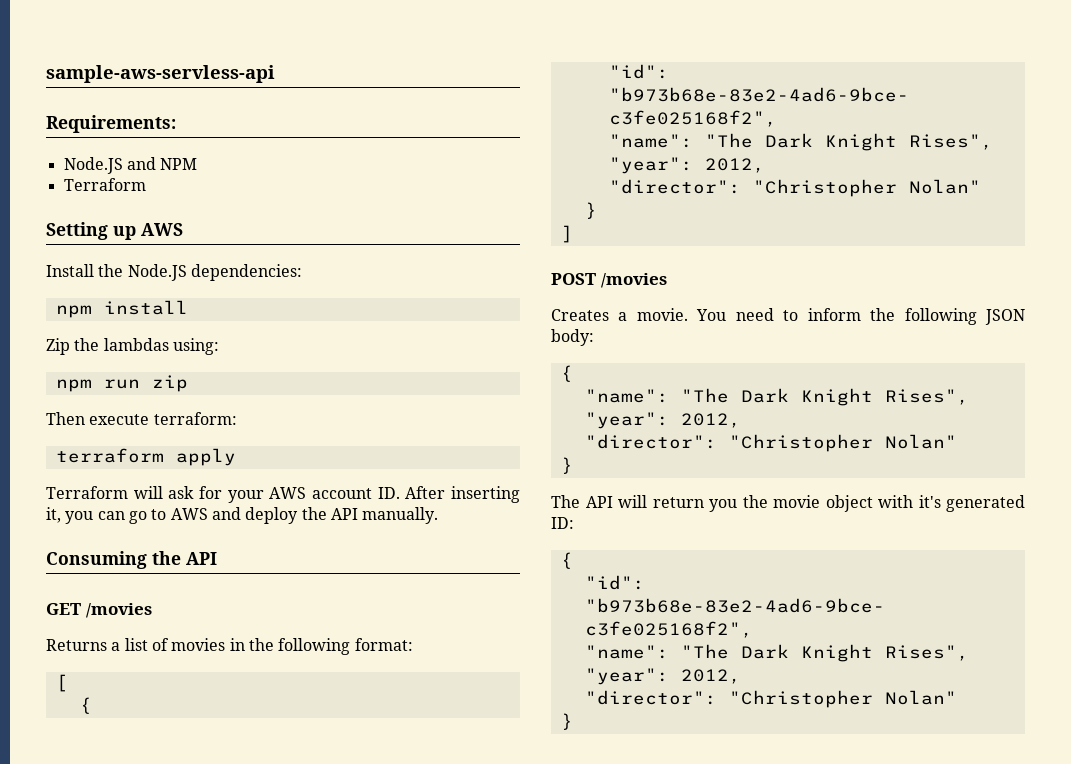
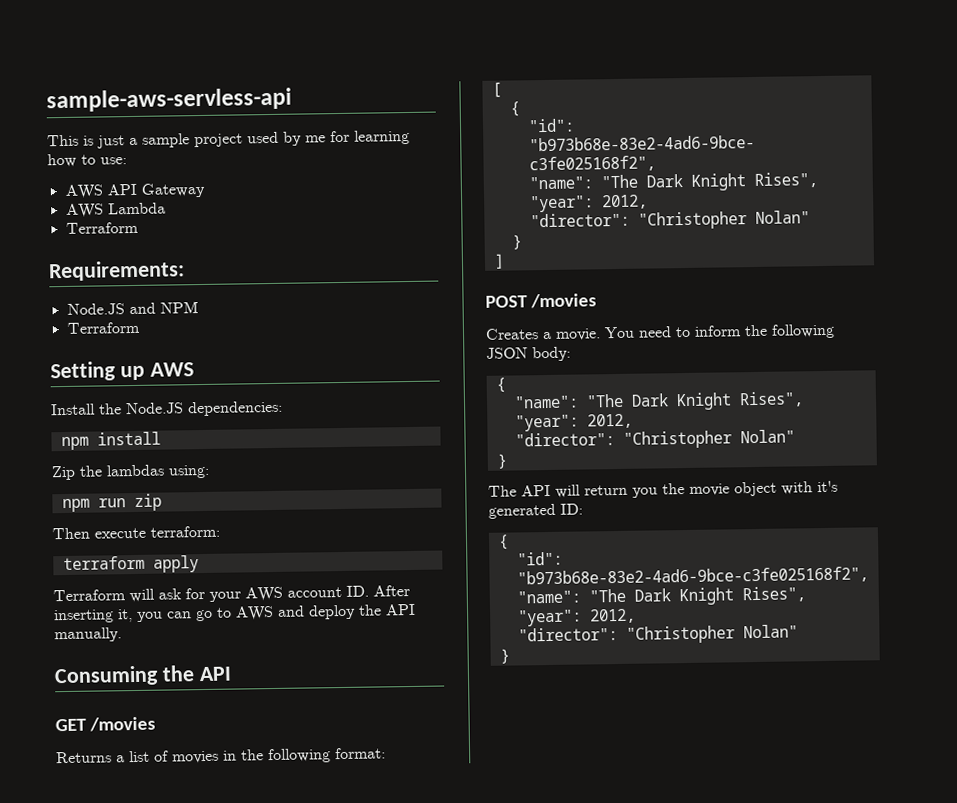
+ This is just a sample project used by me for learning how to use:
+ AWS API Gateway
+ AWS Lambda
+ Terraform

